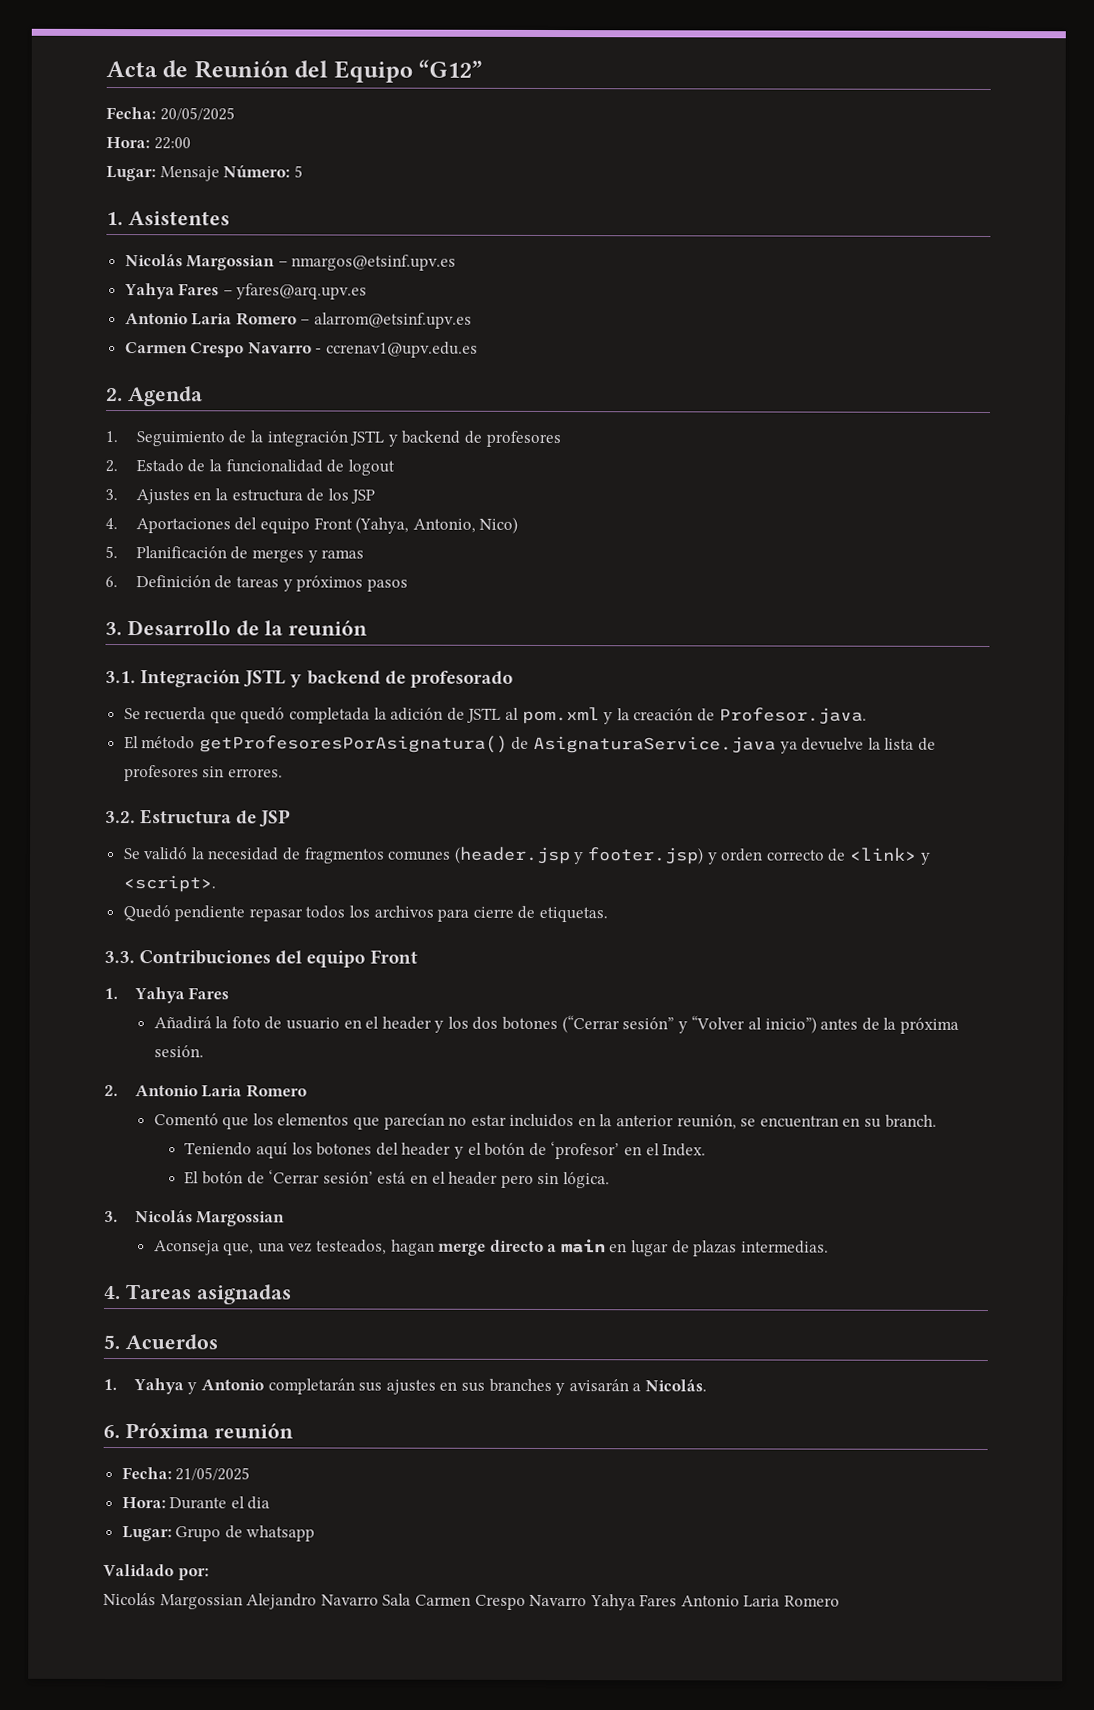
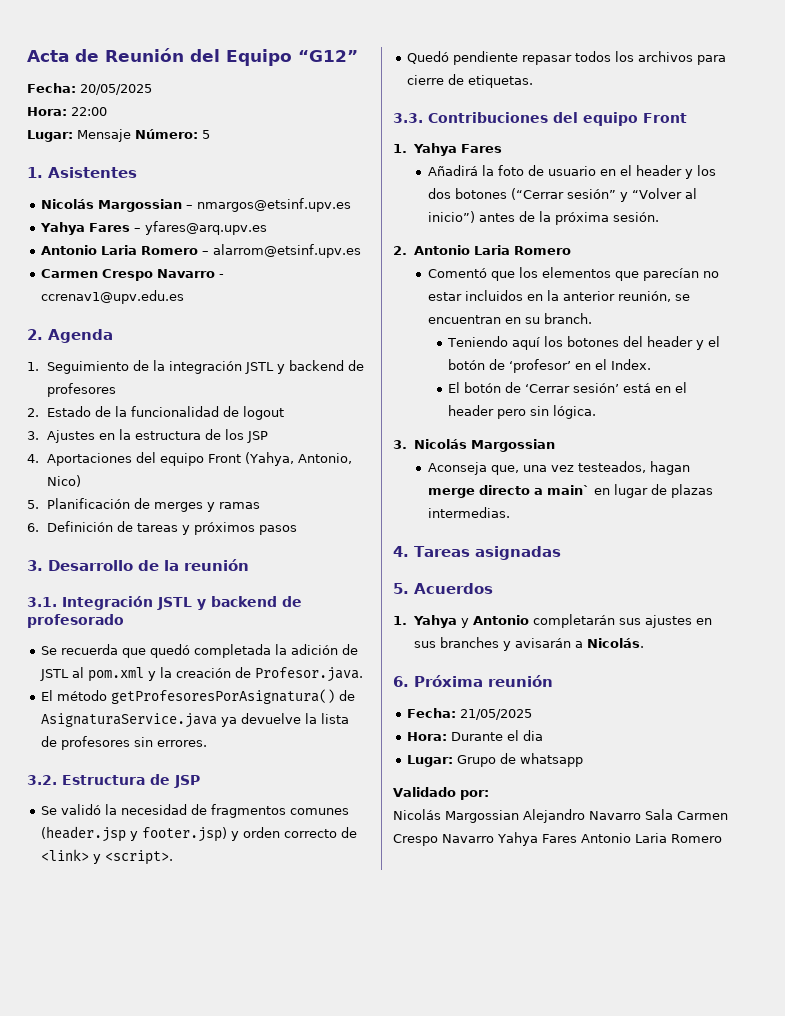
- Aconseja que, una vez testeados, hagan merge directo a main en lugar de plazas intermedias.
+ Aconseja que, una vez testeados, hagan merge directo a main` en lugar de plazas intermedias.

